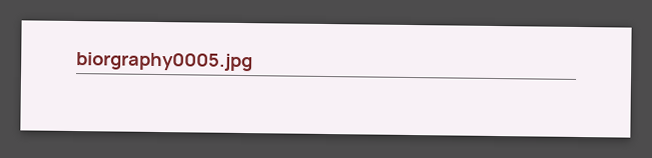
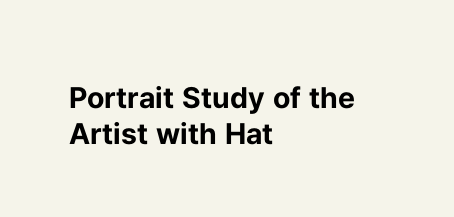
- biorgraphy0005.jpg
+ Portrait Study of the Artist with Hat

